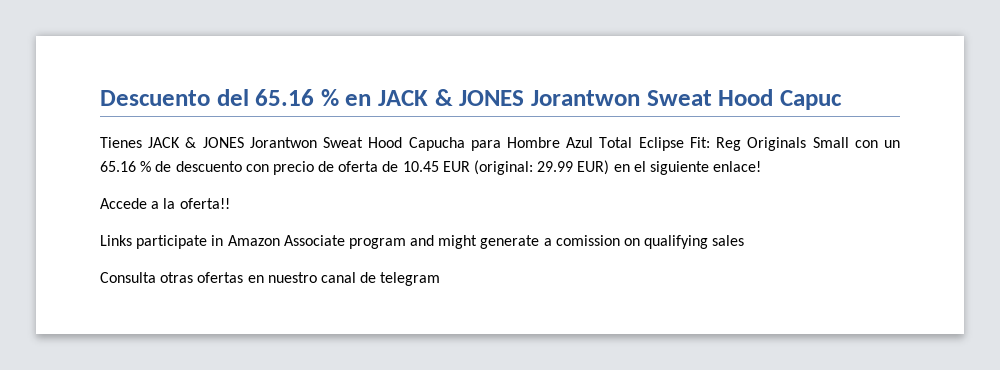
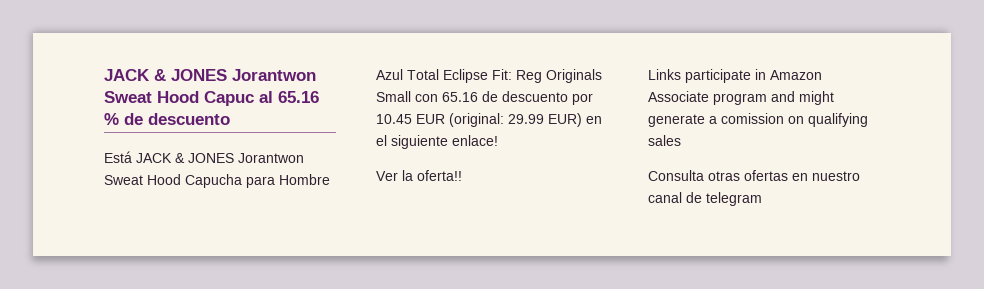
- Descuento del 65.16 % en JACK & JONES Jorantwon Sweat Hood Capuc
- Tienes JACK & JONES Jorantwon Sweat Hood Capucha para Hombre Azul Total Eclipse Fit: Reg Originals Small con un 65.16 % de descuento con precio de oferta de 10.45 EUR (original: 29.99 EUR) en el siguiente enlace!
+ JACK & JONES Jorantwon Sweat Hood Capuc al 65.16 % de descuento
+ Está JACK & JONES Jorantwon Sweat Hood Capucha para Hombre Azul Total Eclipse Fit: Reg Originals Small con 65.16 de descuento por 10.45 EUR (original: 29.99 EUR) en el siguiente enlace!
- Accede a la oferta!!
+ Ver la oferta!!

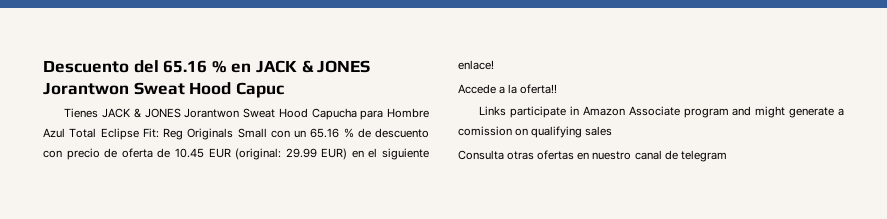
- JACK & JONES Jorantwon Sweat Hood Capuc al 65.16 % de descuento
- Está JACK & JONES Jorantwon Sweat Hood Capucha para Hombre Azul Total Eclipse Fit: Reg Originals Small con 65.16 de descuento por 10.45 EUR (original: 29.99 EUR) en el siguiente enlace!
+ Descuento del 65.16 % en JACK & JONES Jorantwon Sweat Hood Capuc
+ Tienes JACK & JONES Jorantwon Sweat Hood Capucha para Hombre Azul Total Eclipse Fit: Reg Originals Small con un 65.16 % de descuento con precio de oferta de 10.45 EUR (original: 29.99 EUR) en el siguiente enlace!
- Ver la oferta!!
+ Accede a la oferta!!

